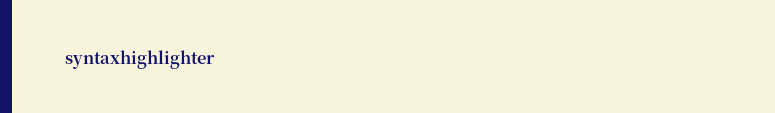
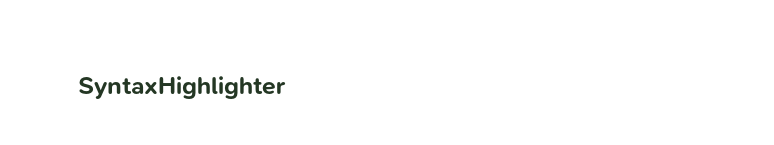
- syntaxhighlighter
+ SyntaxHighlighter

